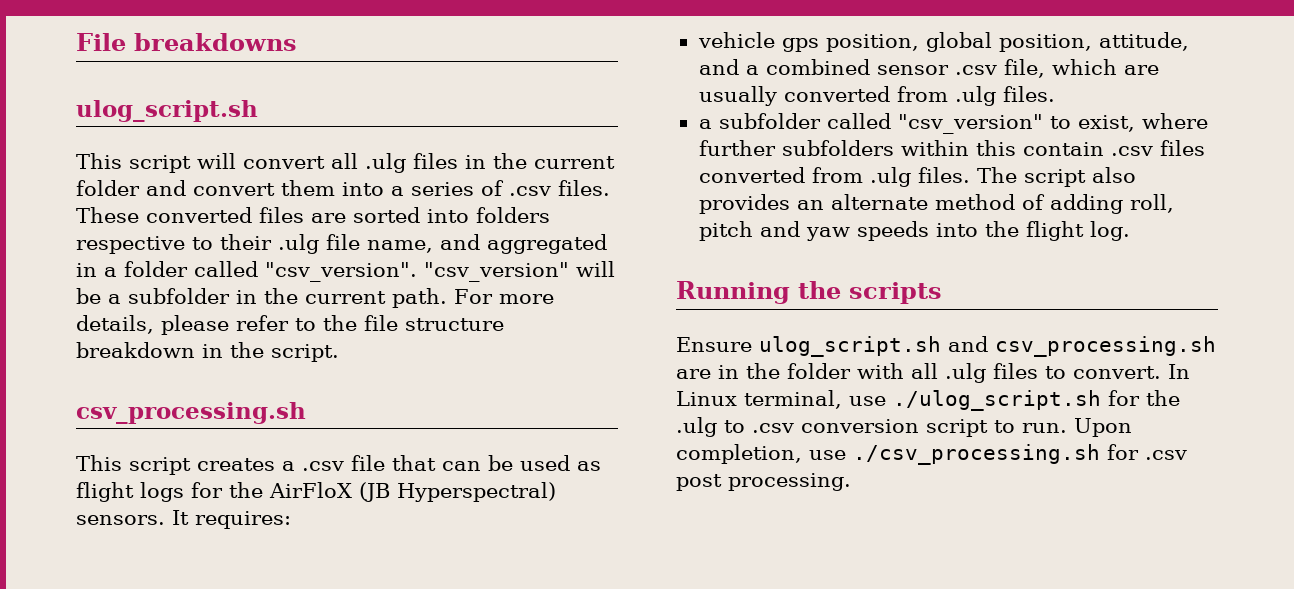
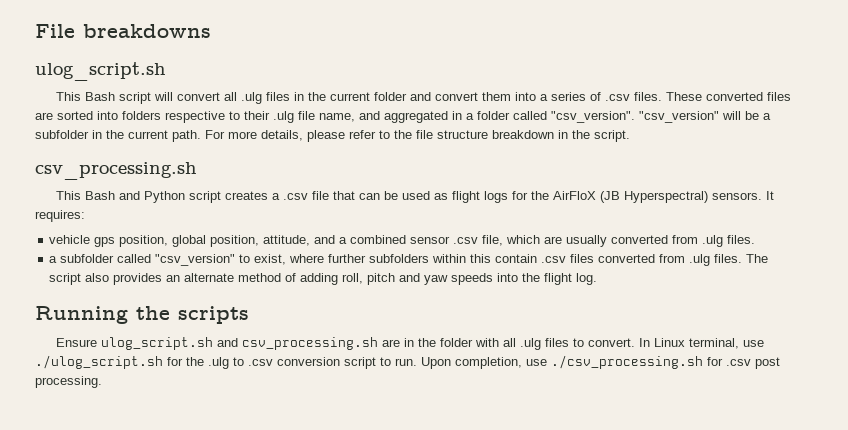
- This script will convert all .ulg files in the current folder and convert them into a series of .csv files.
+ This Bash script will convert all .ulg files in the current folder and convert them into a series of .csv files.
- This script creates a .csv file that can be used as flight logs for the AirFloX (JB Hyperspectral) sensors.
+ This Bash and Python script creates a .csv file that can be used as flight logs for the AirFloX (JB Hyperspectral) sensors.

